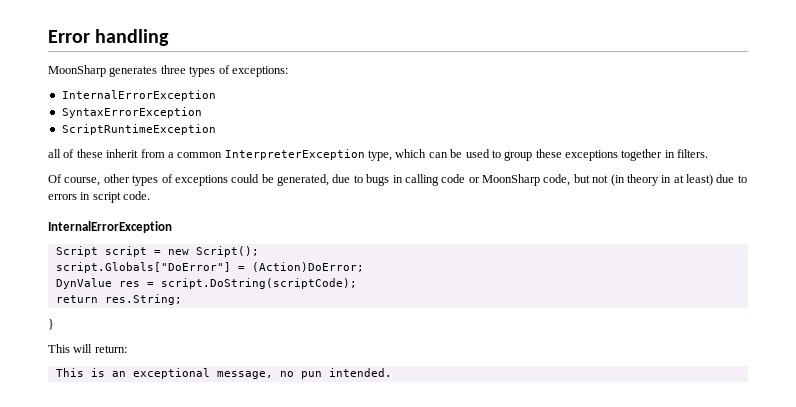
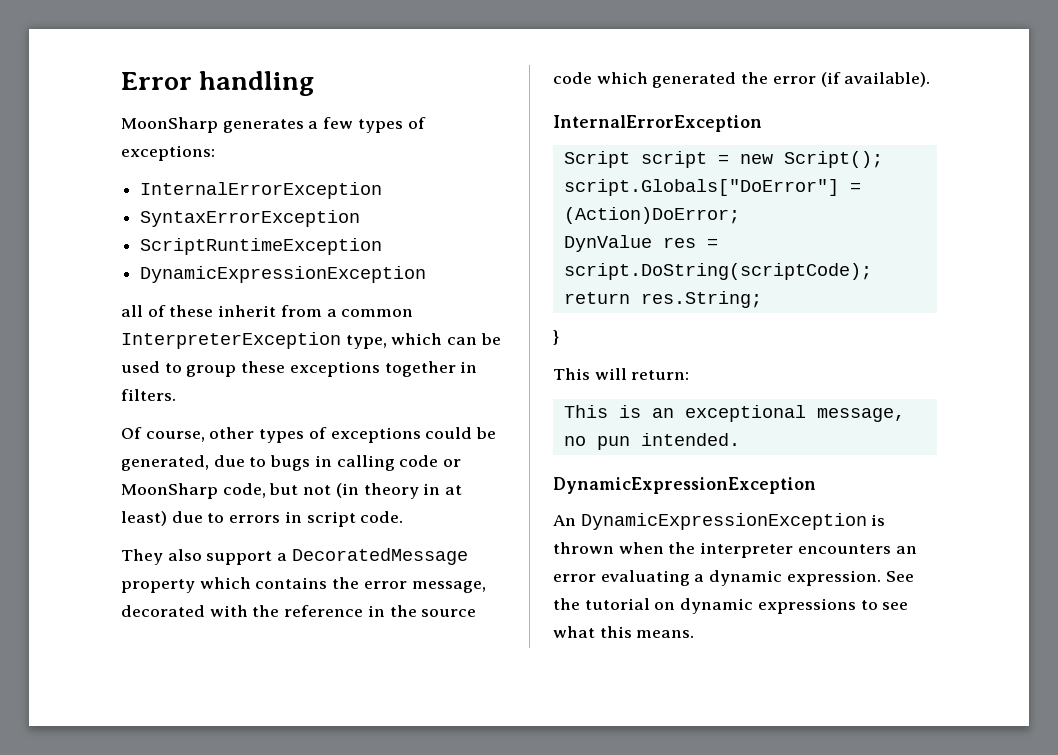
- MoonSharp generates three types of exceptions:
+ MoonSharp generates a few types of exceptions:
  ScriptRuntimeException
+ DynamicExpressionException
+ They also support a DecoratedMessage property which contains the error message, decorated with the reference in the source code which generated the error (if available).
  This is an exceptional message, no pun intended.
+ DynamicExpressionException
+ An DynamicExpressionException is thrown when the interpreter encounters an error evaluating a dynamic expression. See the tutorial on dynamic expressions to see what this means.

